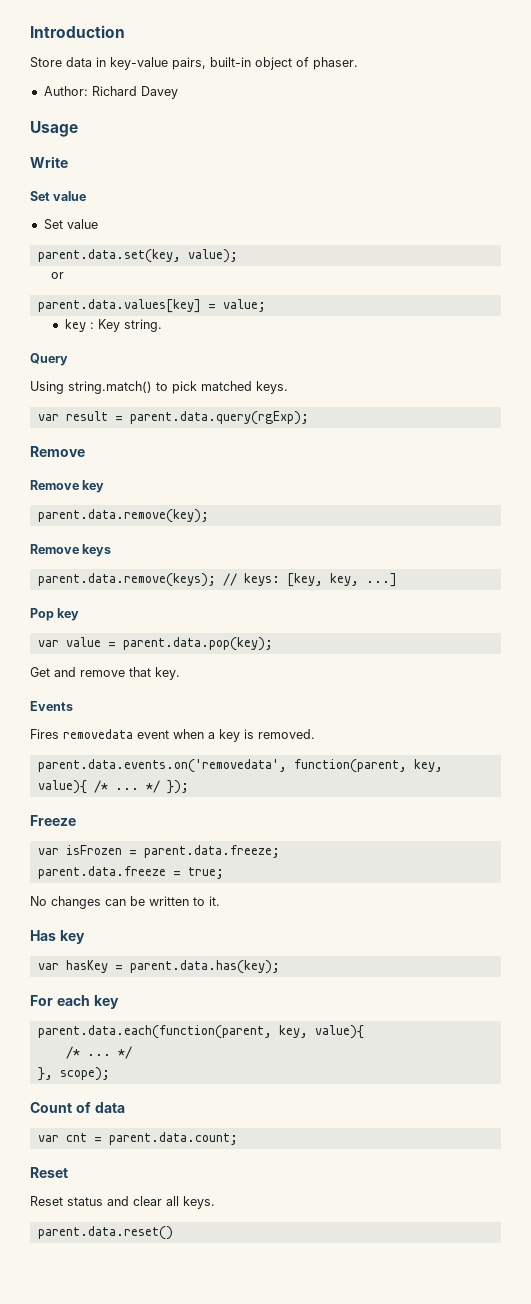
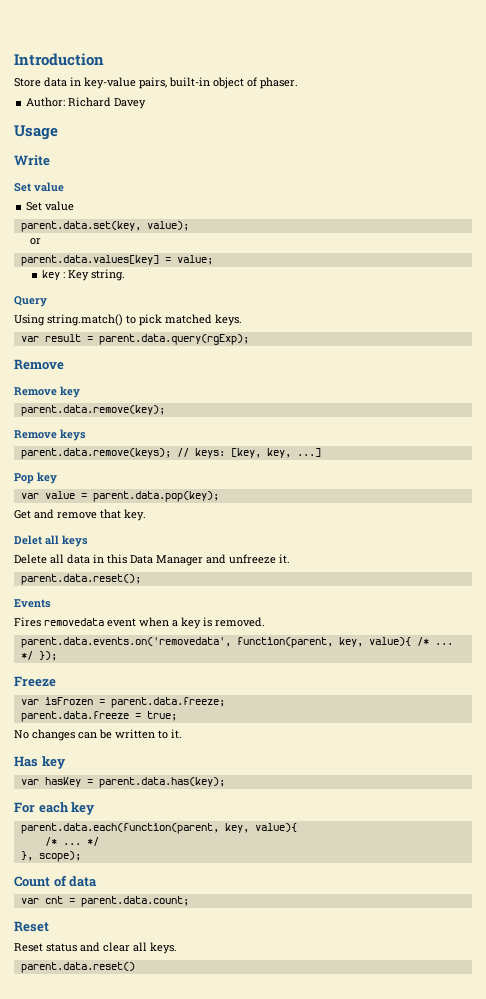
+ Delet all keys
+ Delete all data in this Data Manager and unfreeze it.
+ parent.data.reset();

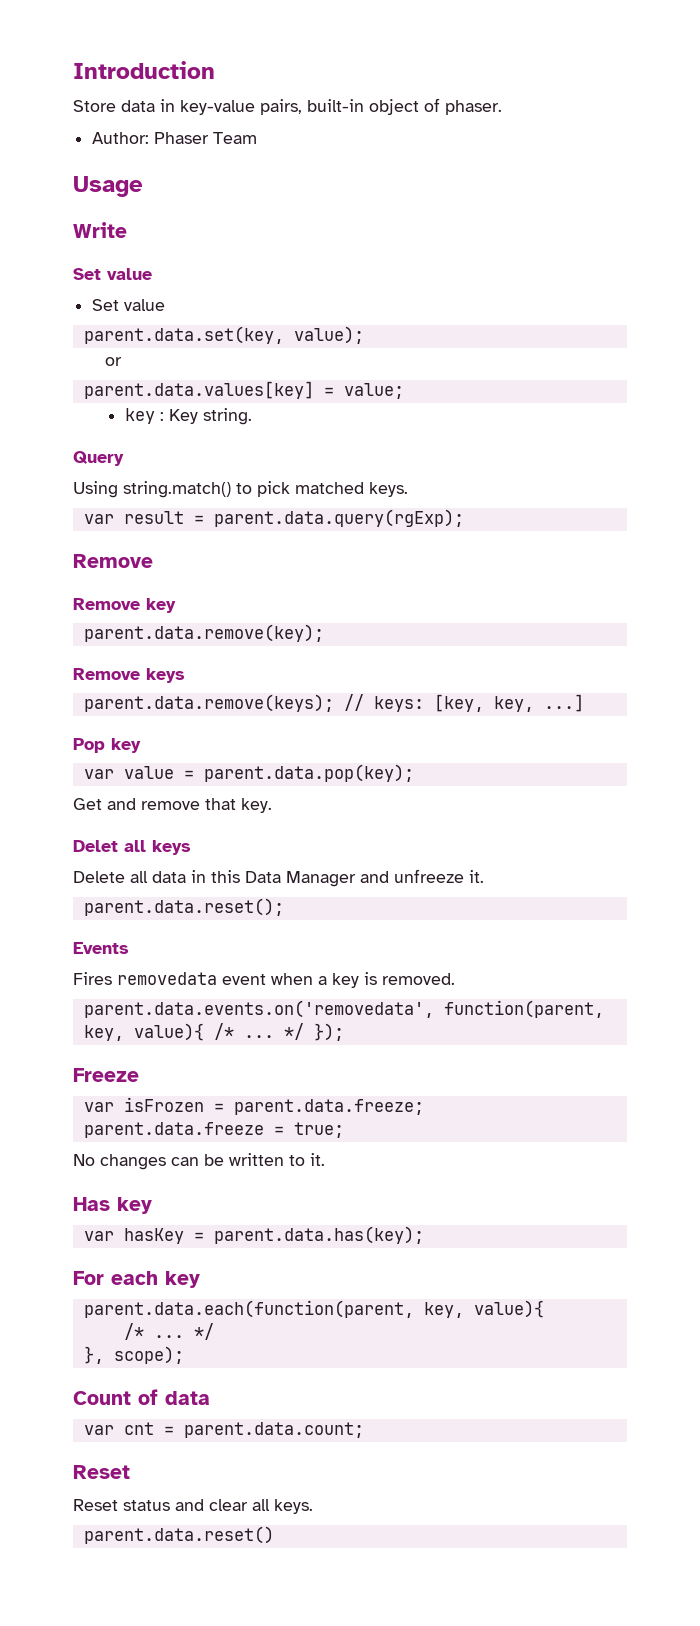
- Author: Richard Davey
+ Author: Phaser Team

